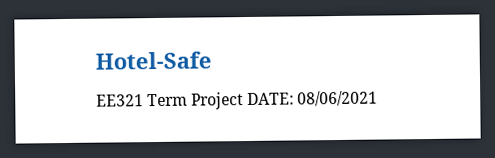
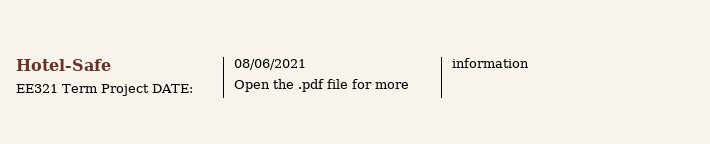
+ Open the .pdf file for more information

